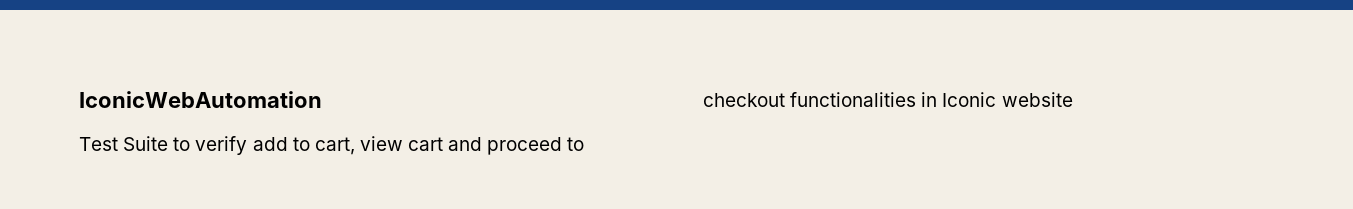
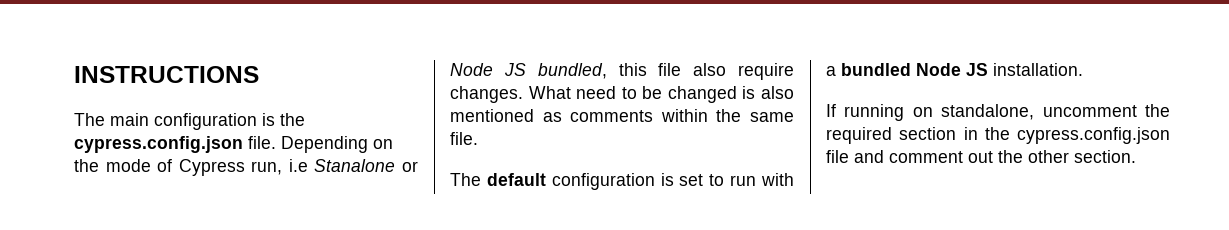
- IconicWebAutomation
- Test Suite to verify add to cart, view cart and proceed to checkout functionalities in Iconic website
+ INSTRUCTIONS
+ The main configuration is the cypress.config.json file. Depending on the mode of Cypress run, i.e Stanalone or Node JS bundled, this file also require changes. What need to be changed is also mentioned as comments within the same file.
+ The default configuration is set to run with a bundled Node JS installation.
+ If running on standalone, uncomment the required section in the cypress.config.json file and comment out the other section.

